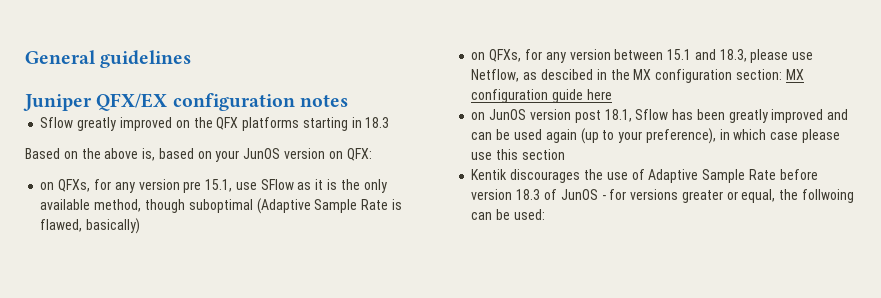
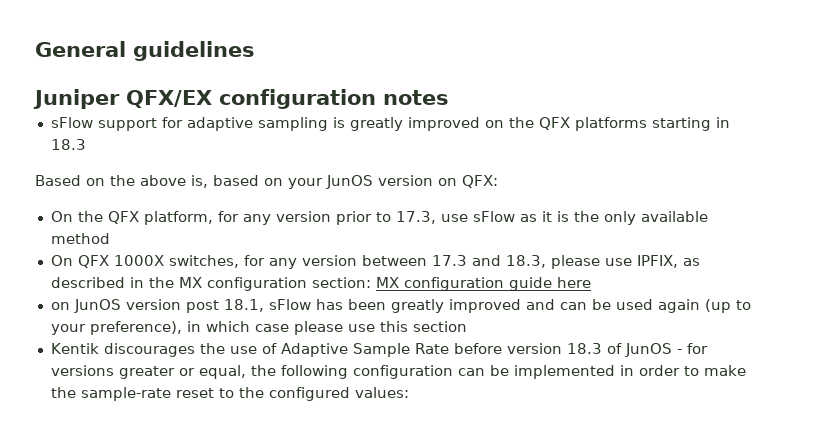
- Sflow greatly improved on the QFX platforms starting in 18.3
+ sFlow support for adaptive sampling is greatly improved on the QFX platforms starting in 18.3
- on QFXs, for any version pre 15.1, use SFlow as it is the only available method, though suboptimal (Adaptive Sample Rate is flawed, basically)
- on QFXs, for any version between 15.1 and 18.3, please use Netflow, as descibed in the MX configuration section: MX configuration guide here
+ On the QFX platform, for any version prior to 17.3, use sFlow as it is the only available method
+ On QFX 1000X switches, for any version between 17.3 and 18.3, please use IPFIX, as described in the MX configuration section: MX configuration guide here
- on JunOS version post 18.1, Sflow has been greatly improved and can be used again (up to your preference), in which case please use this section
+ on JunOS version post 18.1, sFlow has been greatly improved and can be used again (up to your preference), in which case please use this section
- Kentik discourages the use of Adaptive Sample Rate before version 18.3 of JunOS - for versions greater or equal, the follwoing can be used:
+ Kentik discourages the use of Adaptive Sample Rate before version 18.3 of JunOS - for versions greater or equal, the following configuration can be implemented in order to make the sample-rate reset to the configured values:

